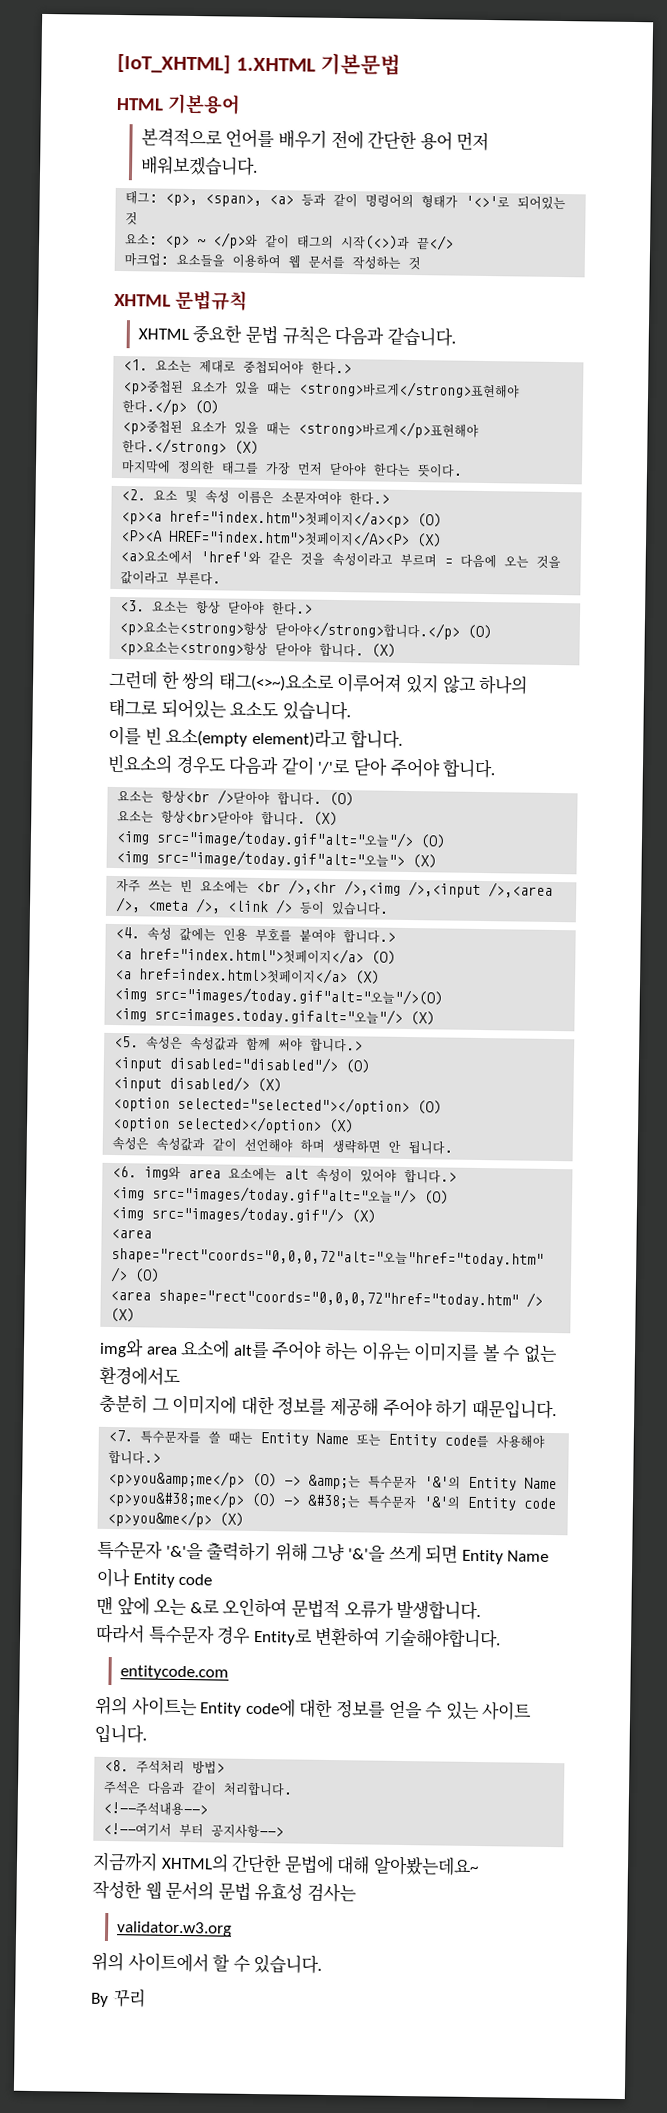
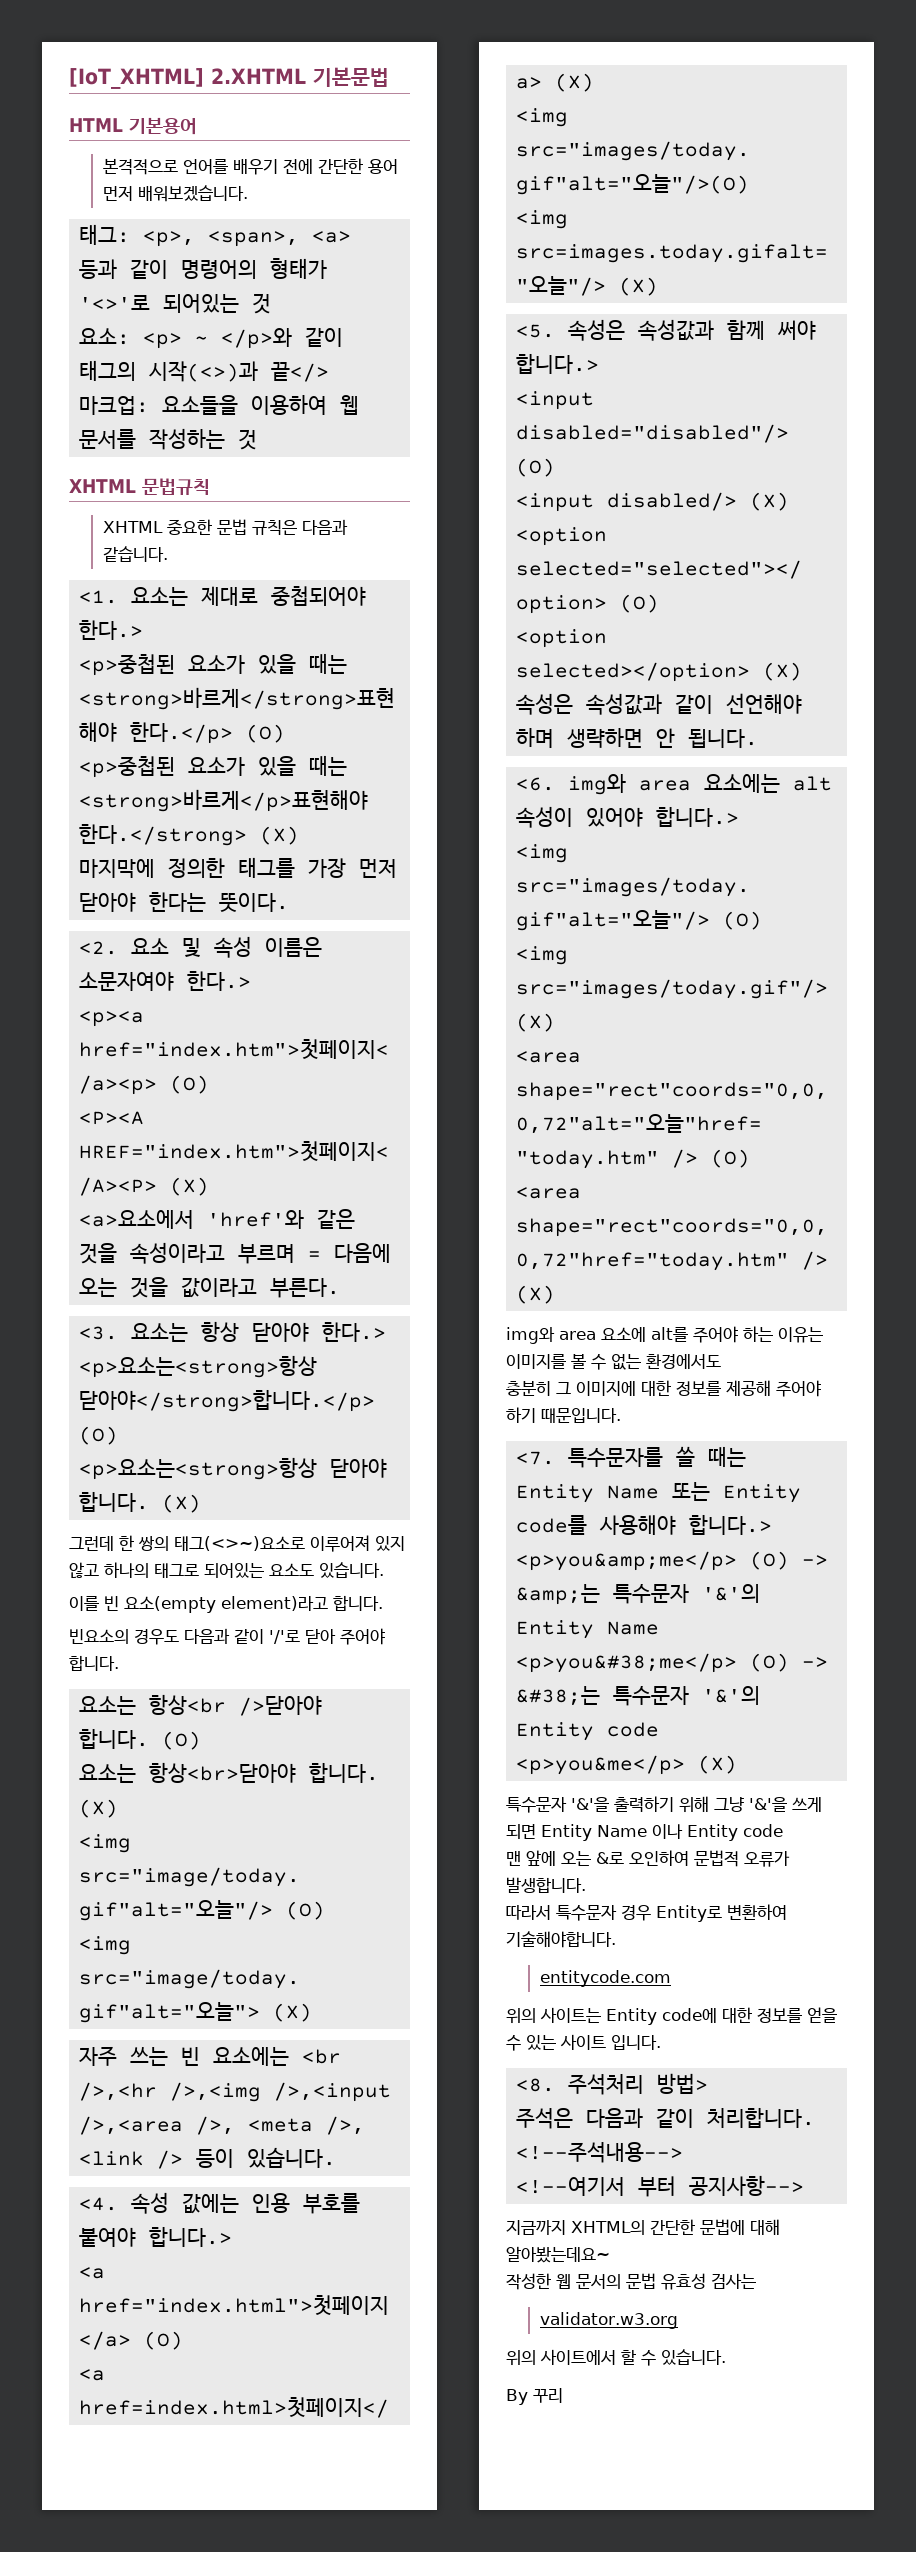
- [IoT_XHTML] 1.XHTML 기본문법
+ [IoT_XHTML] 2.XHTML 기본문법

